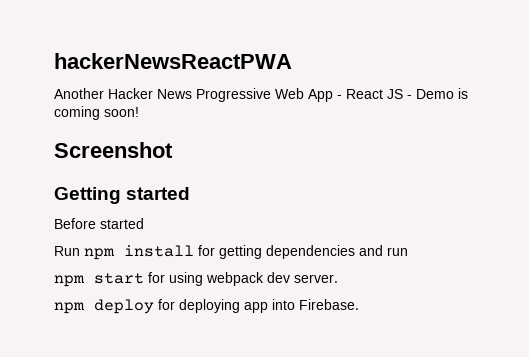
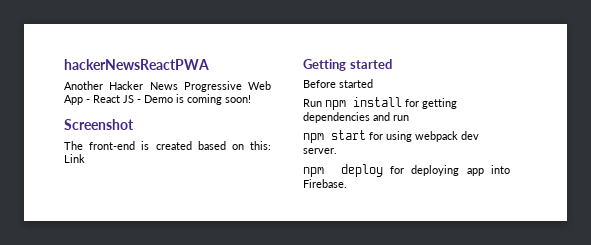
+ The front-end is created based on this: Link

